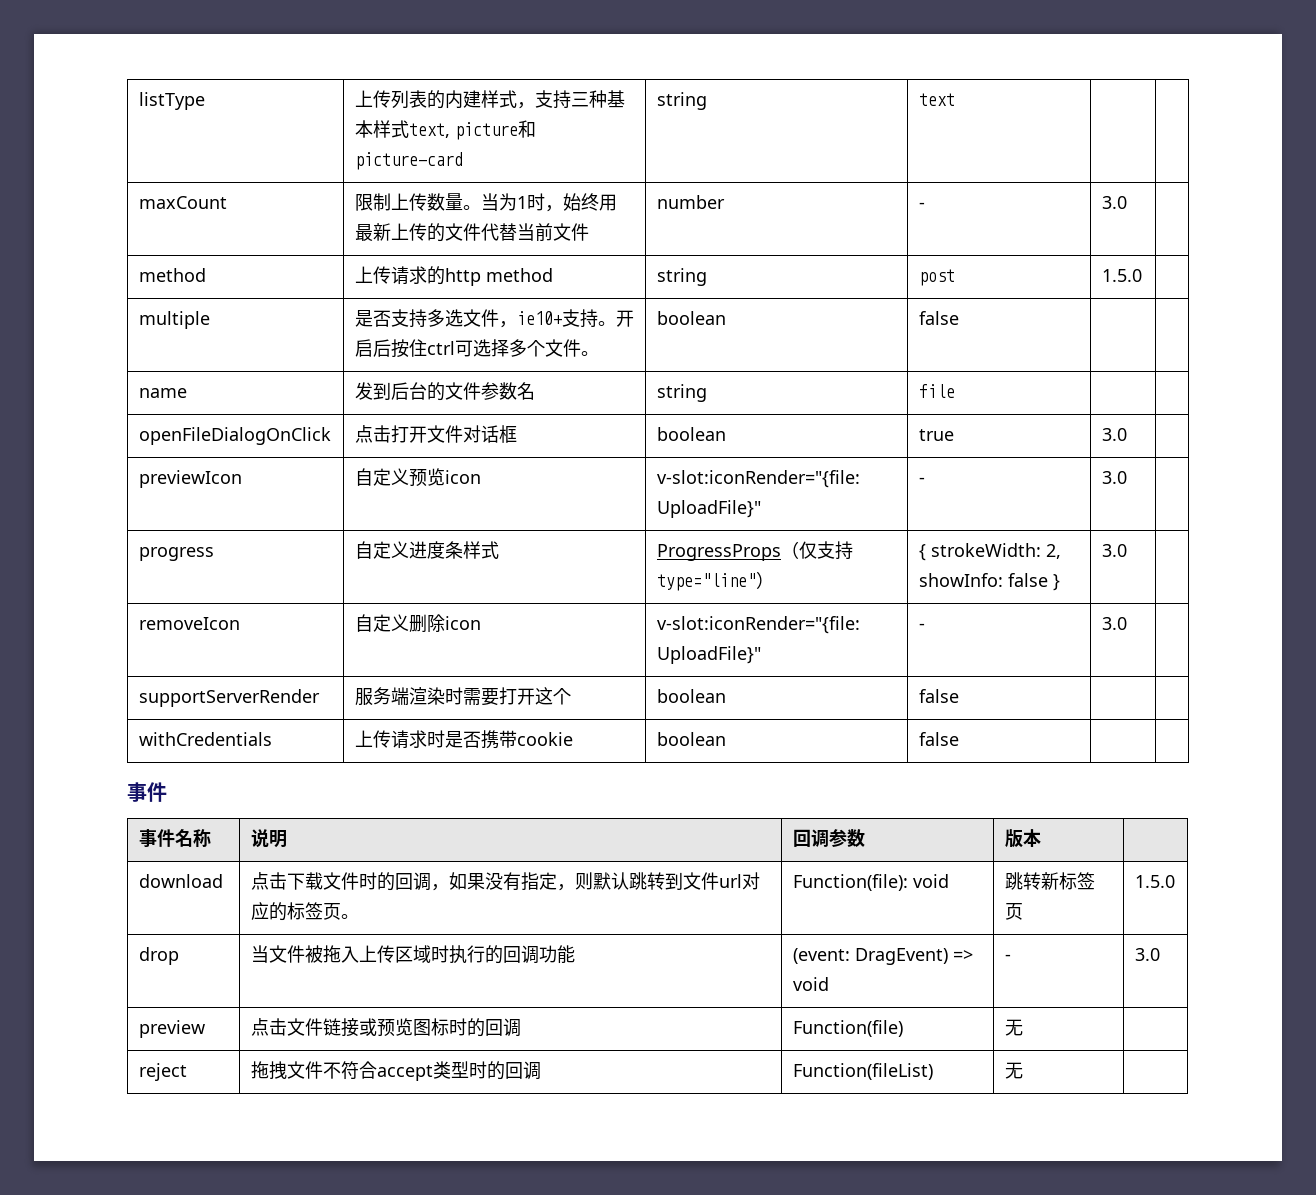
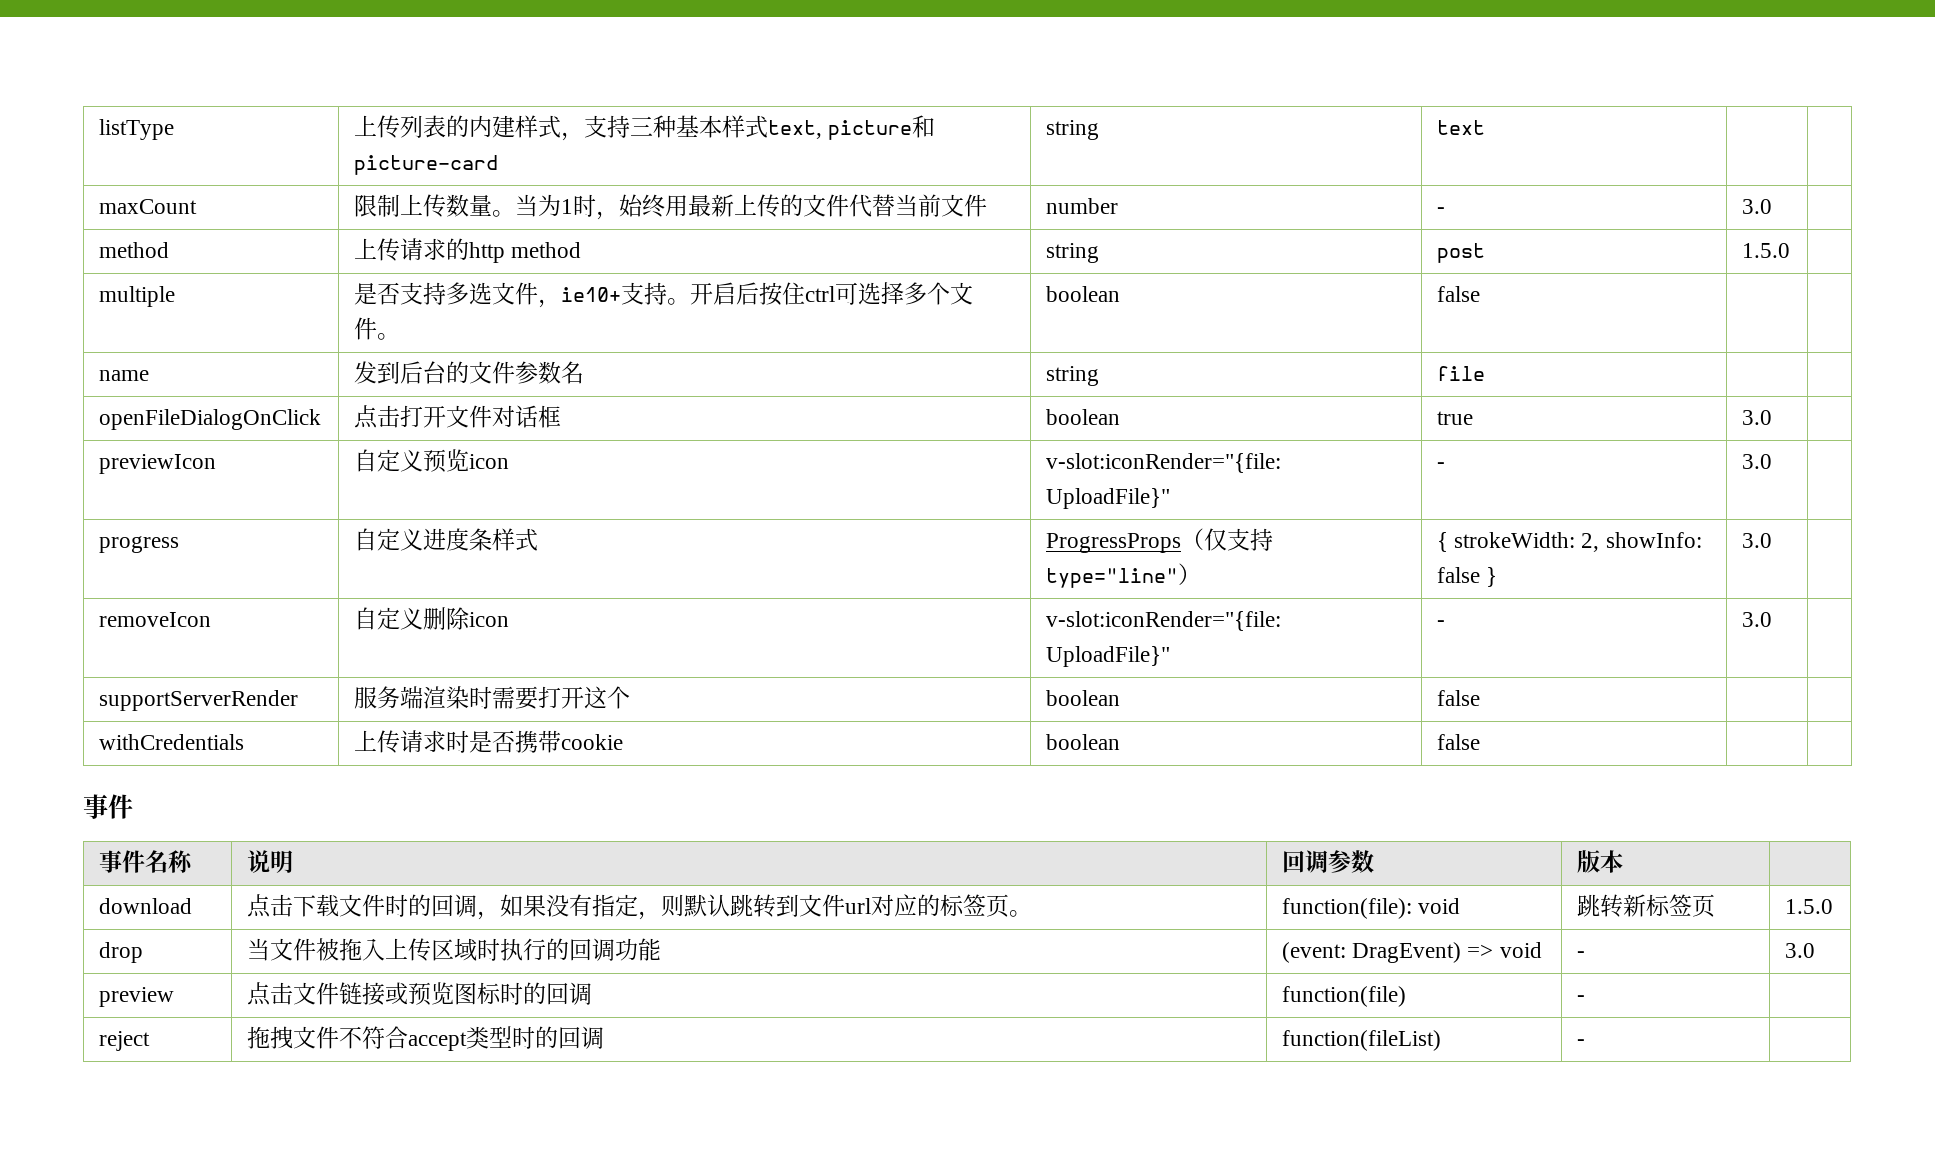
- download | 点击下载文件时的回调，如果没有指定，则默认跳转到文件url对应的标签页。 | Function(file): void | 跳转新标签页 | 1.5.0
+ download | 点击下载文件时的回调，如果没有指定，则默认跳转到文件url对应的标签页。 | function(file): void | 跳转新标签页 | 1.5.0
- preview | 点击文件链接或预览图标时的回调 | Function(file) | 无 |
+ preview | 点击文件链接或预览图标时的回调 | function(file) | - |
- reject | 拖拽文件不符合accept类型时的回调 | Function(fileList) | 无 |
+ reject | 拖拽文件不符合accept类型时的回调 | function(fileList) | - |

